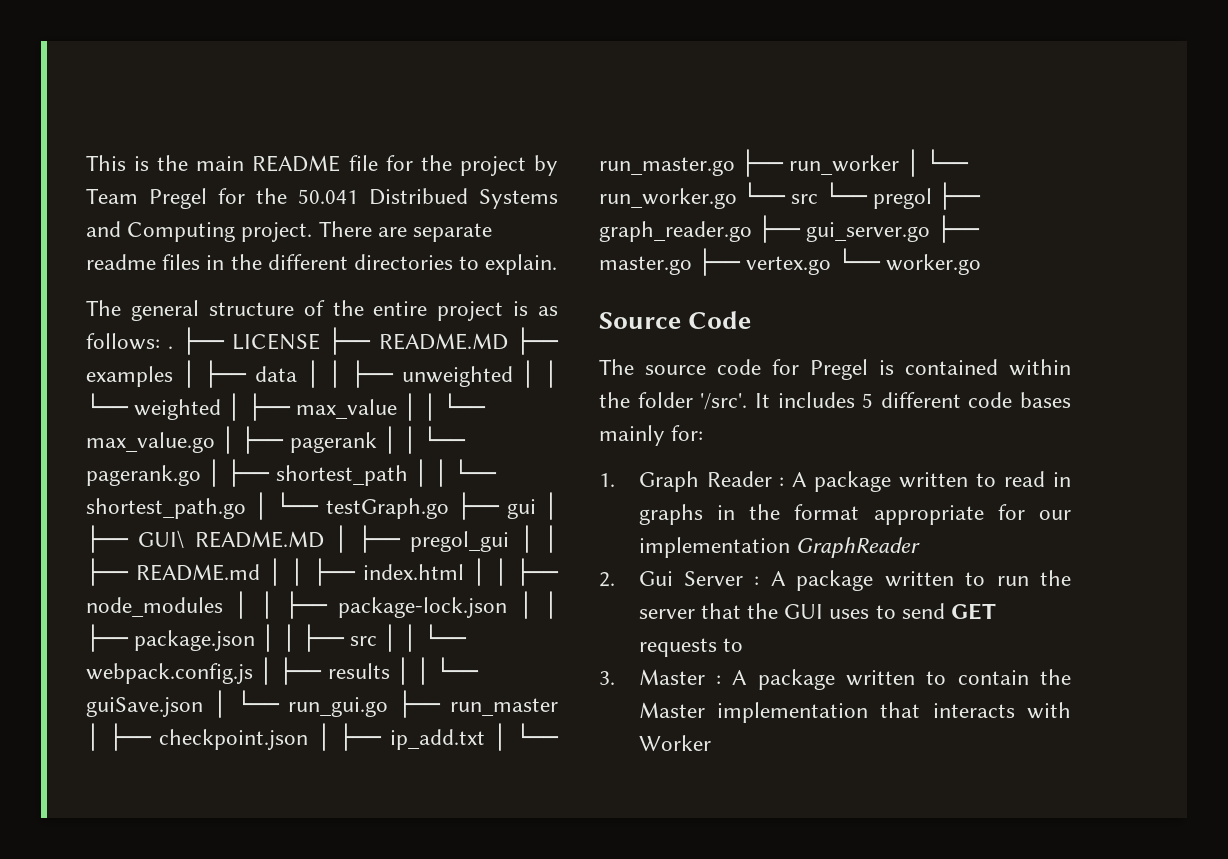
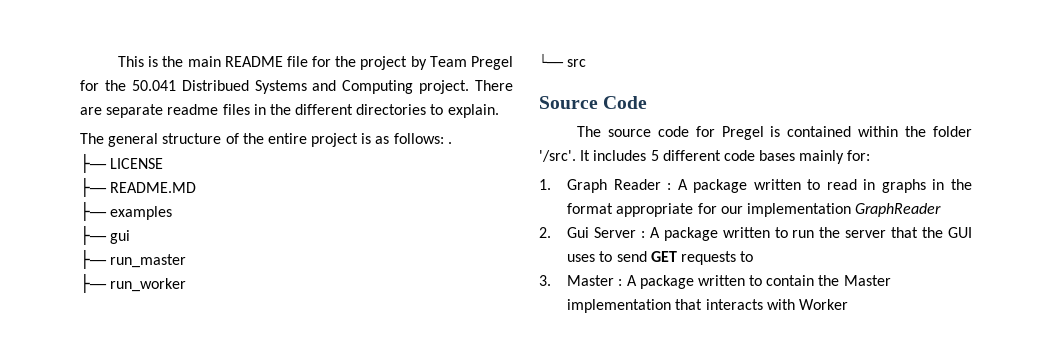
- The general structure of the entire project is as follows: . ├── LICENSE ├── README.MD ├── examples │ ├── data │ │ ├── unweighted │ │ └── weighted │ ├── max_value │ │ └── max_value.go │ ├── pagerank │ │ └── pagerank.go │ ├── shortest_path │ │ └── shortest_path.go │ └── testGraph.go ├── gui │ ├── GUI\ README.MD │ ├── pregol_gui │ │ ├── README.md │ │ ├── index.html │ │ ├── node_modules │ │ ├── package-lock.json │ │ ├── package.json │ │ ├── src │ │ └── webpack.config.js │ ├── results │ │ └── guiSave.json │ └── run_gui.go ├── run_master │ ├── checkpoint.json │ ├── ip_add.txt │ └── run_master.go ├── run_worker │ └── run_worker.go └── src └── pregol ├── graph_reader.go ├── gui_server.go ├── master.go ├── vertex.go └── worker.go
+ The general structure of the entire project is as follows: .
+ ├── LICENSE
+ ├── README.MD
+ ├── examples
+ ├── gui
+ ├── run_master
+ ├── run_worker
+ └── src

